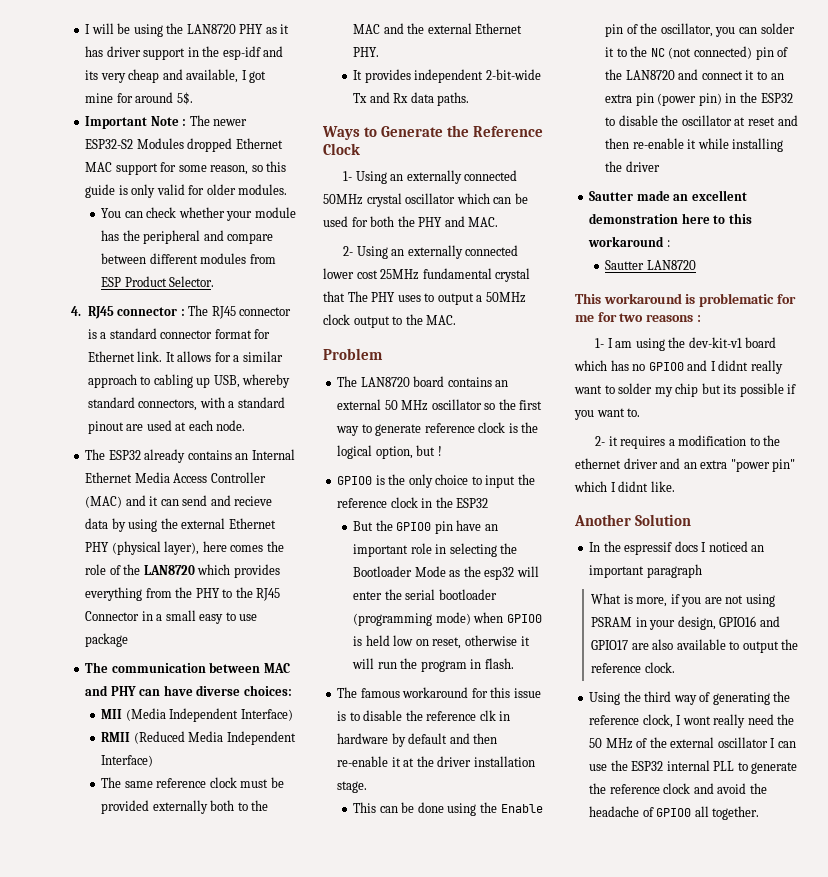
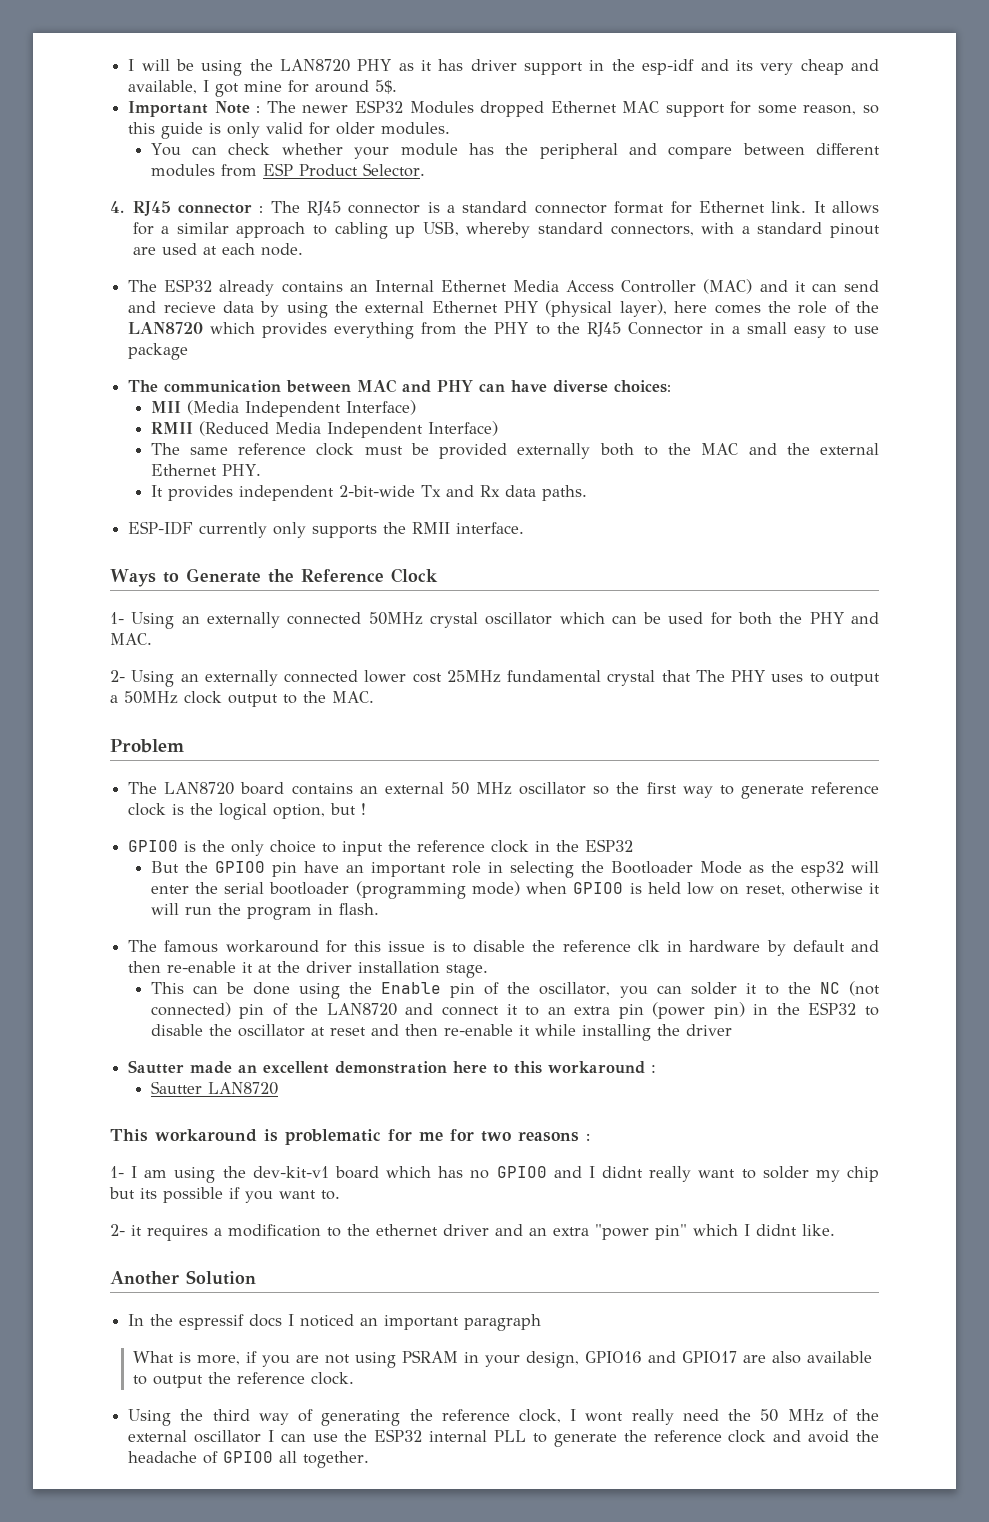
- Important Note : The newer ESP32-S2 Modules dropped Ethernet MAC support for some reason, so this guide is only valid for older modules.
+ Important Note : The newer ESP32 Modules dropped Ethernet MAC support for some reason, so this guide is only valid for older modules.
+ ESP-IDF currently only supports the RMII interface.

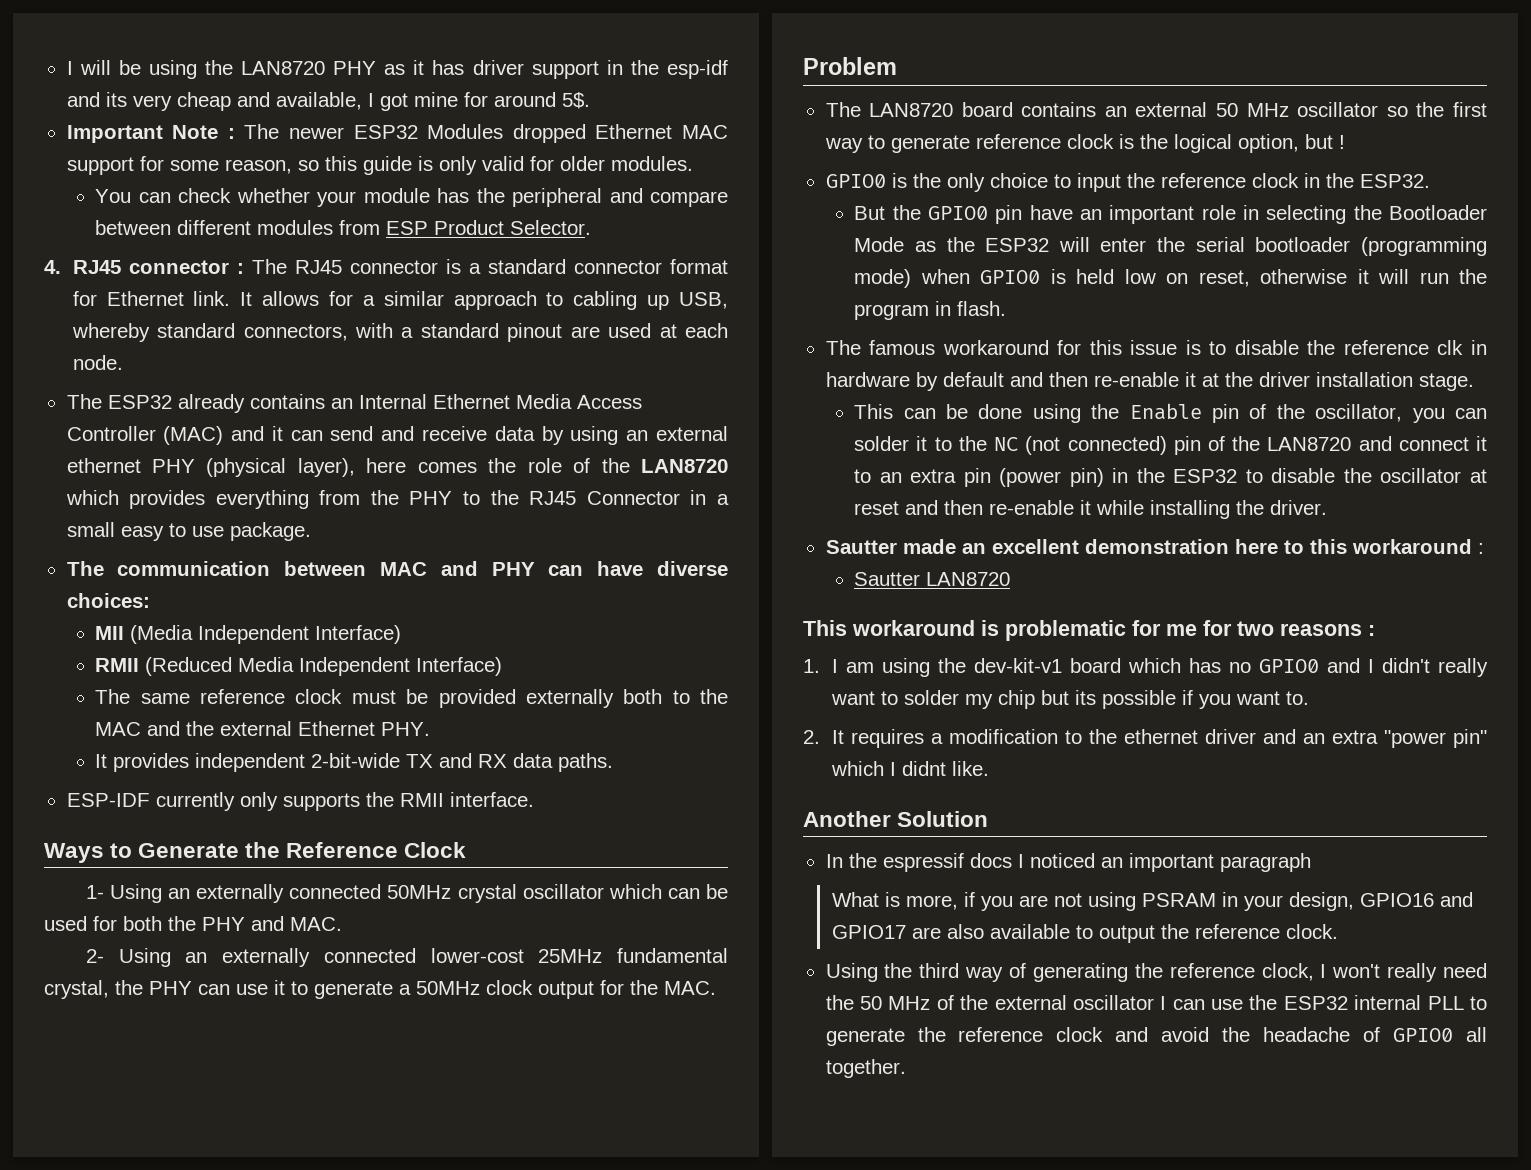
- The ESP32 already contains an Internal Ethernet Media Access Controller (MAC) and it can send and recieve data by using the external Ethernet PHY (physical layer), here comes the role of the LAN8720 which provides everything from the PHY to the RJ45 Connector in a small easy to use package
+ The ESP32 already contains an Internal Ethernet Media Access Controller (MAC) and it can send and receive data by using an external ethernet PHY (physical layer), here comes the role of the LAN8720 which provides everything from the PHY to the RJ45 Connector in a small easy to use package.
- It provides independent 2-bit-wide Tx and Rx data paths.
+ It provides independent 2-bit-wide TX and RX data paths.
- 2- Using an externally connected lower cost 25MHz fundamental crystal that The PHY uses to output a 50MHz clock output to the MAC.
+ 2- Using an externally connected lower-cost 25MHz fundamental crystal, the PHY can use it to generate a 50MHz clock output for the MAC.
- GPIO0 is the only choice to input the reference clock in the ESP32
+ GPIO0 is the only choice to input the reference clock in the ESP32.
- But the GPIO0 pin have an important role in selecting the Bootloader Mode as the esp32 will enter the serial bootloader (programming mode) when GPIO0 is held low on reset, otherwise it will run the program in flash.
+ But the GPIO0 pin have an important role in selecting the Bootloader Mode as the ESP32 will enter the serial bootloader (programming mode) when GPIO0 is held low on reset, otherwise it will run the program in flash.
- This can be done using the Enable pin of the oscillator, you can solder it to the NC (not connected) pin of the LAN8720 and connect it to an extra pin (power pin) in the ESP32 to disable the oscillator at reset and then re-enable it while installing the driver
+ This can be done using the Enable pin of the oscillator, you can solder it to the NC (not connected) pin of the LAN8720 and connect it to an extra pin (power pin) in the ESP32 to disable the oscillator at reset and then re-enable it while installing the driver.
- 1- I am using the dev-kit-v1 board which has no GPIO0 and I didnt really want to solder my chip but its possible if you want to.
+ 1. I am using the dev-kit-v1 board which has no GPIO0 and I didn't really want to solder my chip but its possible if you want to.
- 2- it requires a modification to the ethernet driver and an extra "power pin" which I didnt like.
+ 2. It requires a modification to the ethernet driver and an extra "power pin" which I didnt like.
- Using the third way of generating the reference clock, I wont really need the 50 MHz of the external oscillator I can use the ESP32 internal PLL to generate the reference clock and avoid the headache of GPIO0 all together.
+ Using the third way of generating the reference clock, I won't really need the 50 MHz of the external oscillator I can use the ESP32 internal PLL to generate the reference clock and avoid the headache of GPIO0 all together.

